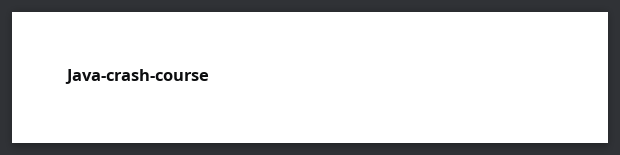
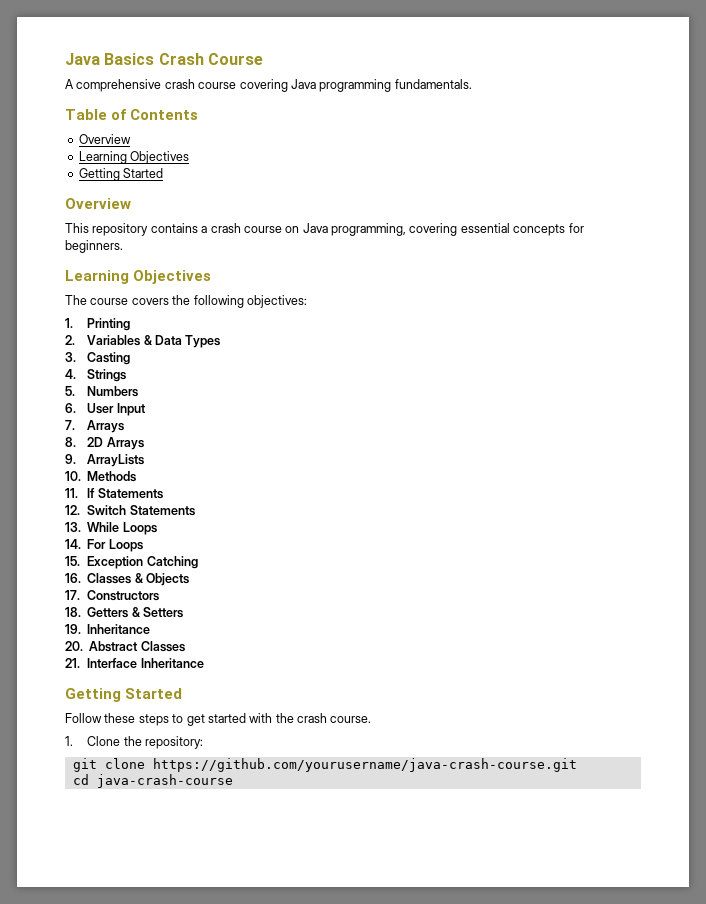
- Java-crash-course
+ Java Basics Crash Course
+ A comprehensive crash course covering Java programming fundamentals.
+ Table of Contents
+ Overview
+ Learning Objectives
+ Getting Started
+ Overview
+ This repository contains a crash course on Java programming, covering essential concepts for beginners.
+ Learning Objectives
+ The course covers the following objectives:
+ 1. Printing
+ 2. Variables & Data Types
+ 3. Casting
+ 4. Strings
+ 5. Numbers
+ 6. User Input
+ 7. Arrays
+ 8. 2D Arrays
+ 9. ArrayLists
+ 10. Methods
+ 11. If Statements
+ 12. Switch Statements
+ 13. While Loops
+ 14. For Loops
+ 15. Exception Catching
+ 16. Classes & Objects
+ 17. Constructors
+ 18. Getters & Setters
+ 19. Inheritance
+ 20. Abstract Classes
+ 21. Interface Inheritance
+ Getting Started
+ Follow these steps to get started with the crash course.
+ 1. Clone the repository:
+ git clone https://github.com/yourusername/java-crash-course.git
+ cd java-crash-course

